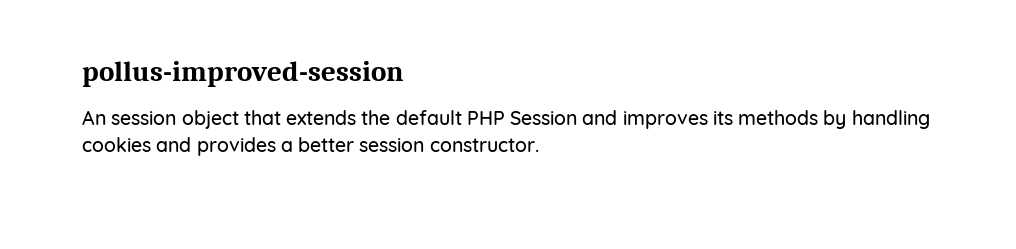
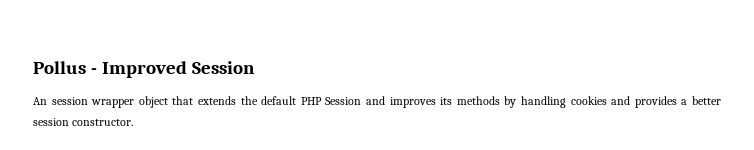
- pollus-improved-session
+ Pollus - Improved Session
- An session object that extends the default PHP Session and improves its methods by handling cookies and provides a better session constructor.
+ An session wrapper object that extends the default PHP Session and improves its methods by handling cookies and provides a better session constructor.

